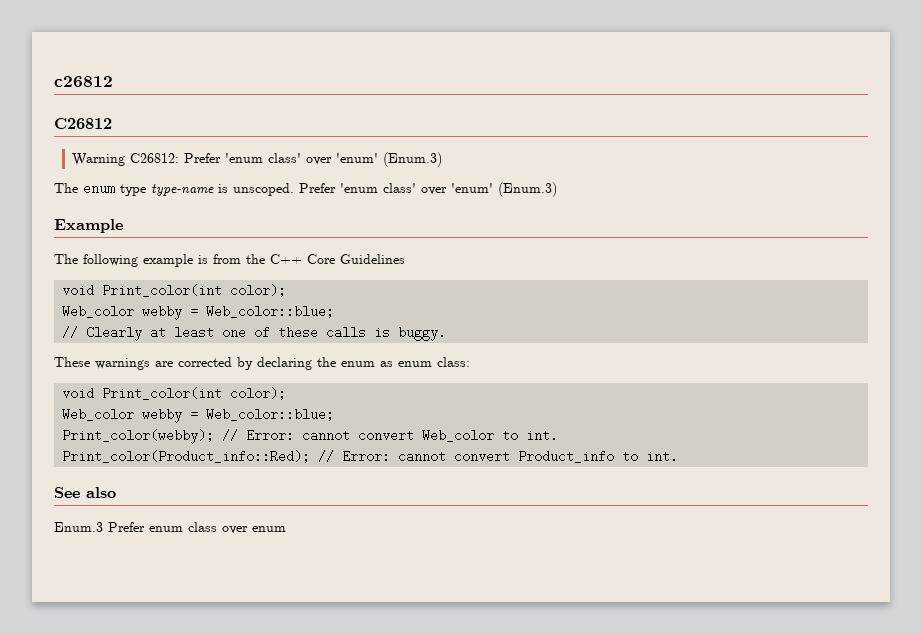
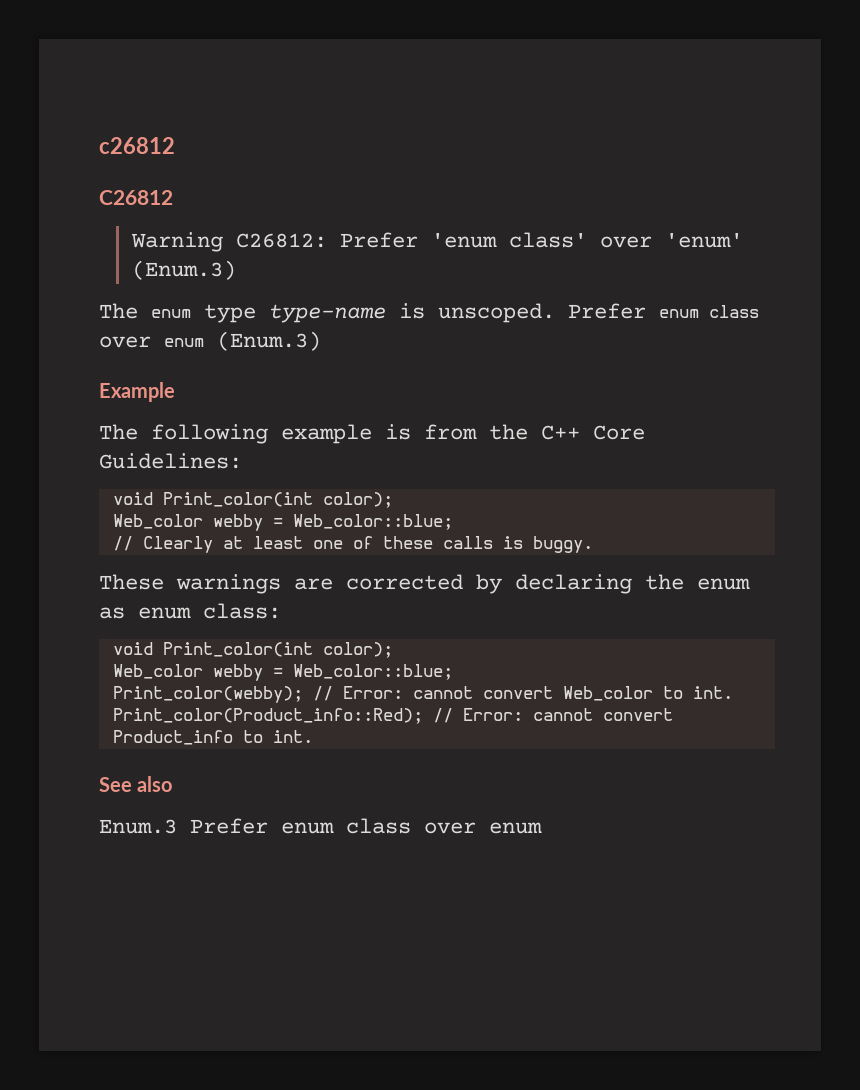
- The enum type type-name is unscoped. Prefer 'enum class' over 'enum' (Enum.3)
+ The enum type type-name is unscoped. Prefer enum class over enum (Enum.3)
- The following example is from the C++ Core Guidelines
+ The following example is from the C++ Core Guidelines:

